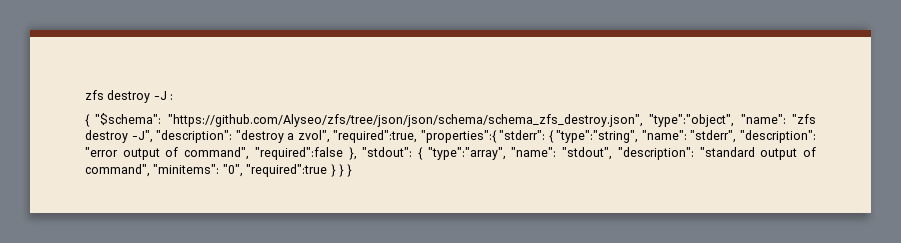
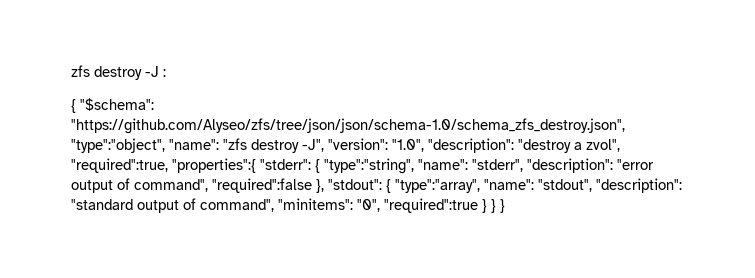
- { "$schema": "https://github.com/Alyseo/zfs/tree/json/json/schema/schema_zfs_destroy.json", "type":"object", "name": "zfs destroy -J", "description": "destroy a zvol", "required":true, "properties":{ "stderr": { "type":"string", "name": "stderr", "description": "error output of command", "required":false }, "stdout": { "type":"array", "name": "stdout", "description": "standard output of command", "minitems": "0", "required":true } } }
+ { "$schema": "https://github.com/Alyseo/zfs/tree/json/json/schema-1.0/schema_zfs_destroy.json", "type":"object", "name": "zfs destroy -J", "version": "1.0", "description": "destroy a zvol", "required":true, "properties":{ "stderr": { "type":"string", "name": "stderr", "description": "error output of command", "required":false }, "stdout": { "type":"array", "name": "stdout", "description": "standard output of command", "minitems": "0", "required":true } } }

